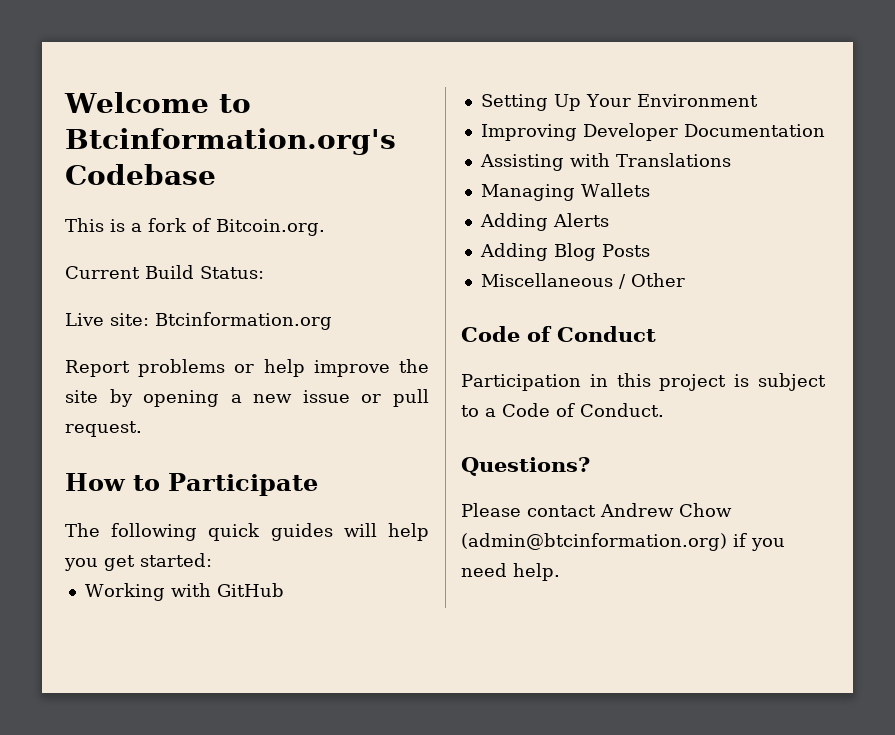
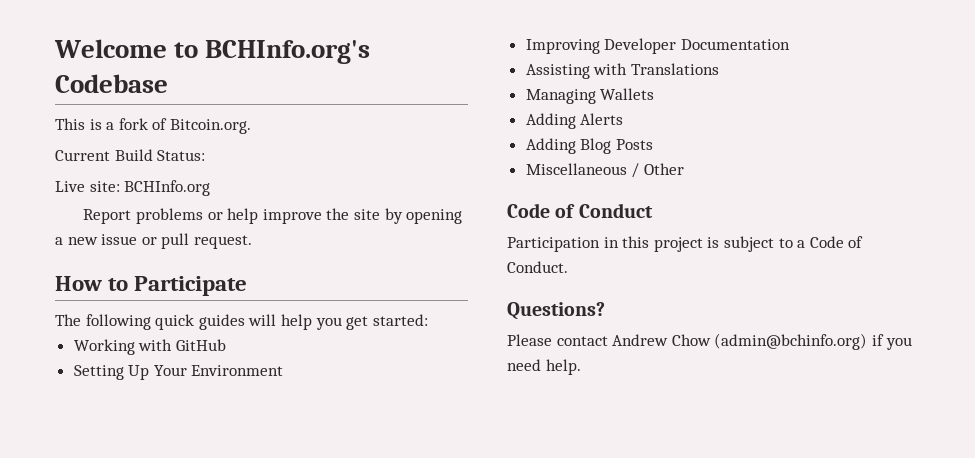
- Welcome to Btcinformation.org's Codebase
+ Welcome to BCHInfo.org's Codebase
- Live site: Btcinformation.org
+ Live site: BCHInfo.org
- Please contact Andrew Chow (admin@btcinformation.org) if you need help.
+ Please contact Andrew Chow (admin@bchinfo.org) if you need help.

